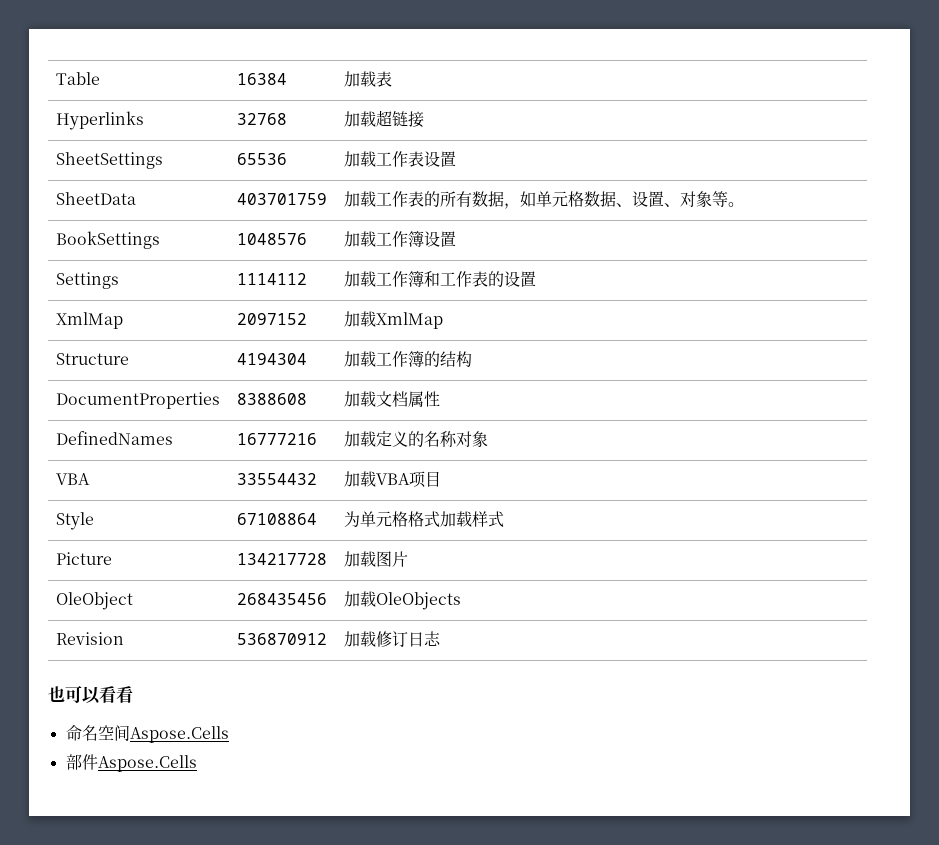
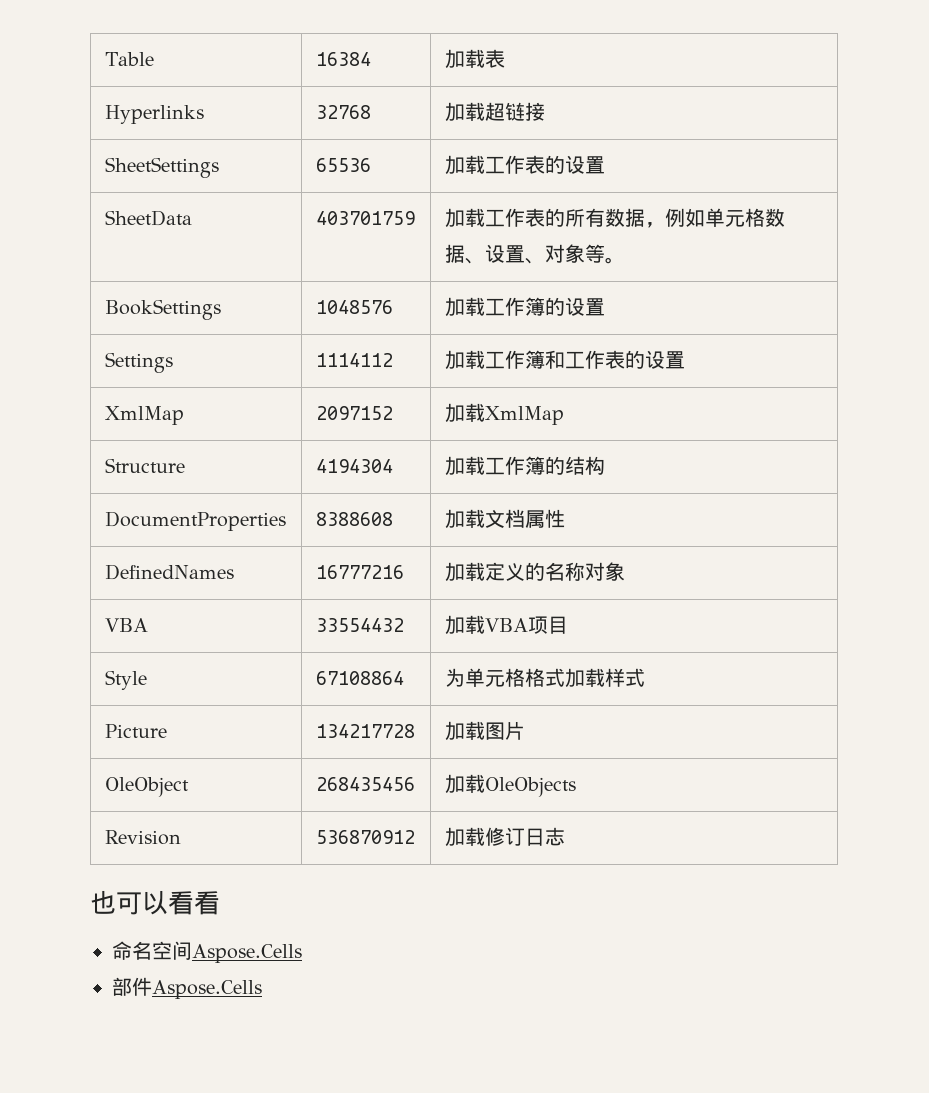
- SheetSettings | 65536 | 加载工作表设置
+ SheetSettings | 65536 | 加载工作表的设置
- SheetData | 403701759 | 加载工作表的所有数据，如单元格数据、设置、对象等。
+ SheetData | 403701759 | 加载工作表的所有数据，例如单元格数据、设置、对象等。
- BookSettings | 1048576 | 加载工作簿设置
+ BookSettings | 1048576 | 加载工作簿的设置

